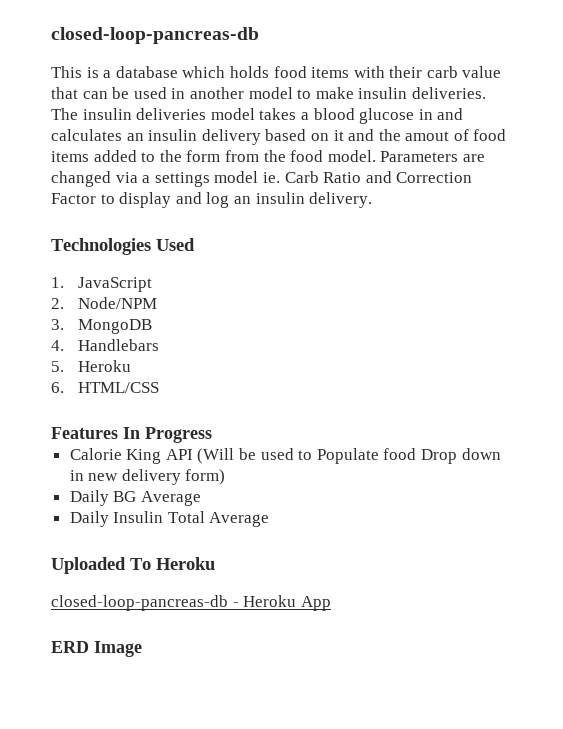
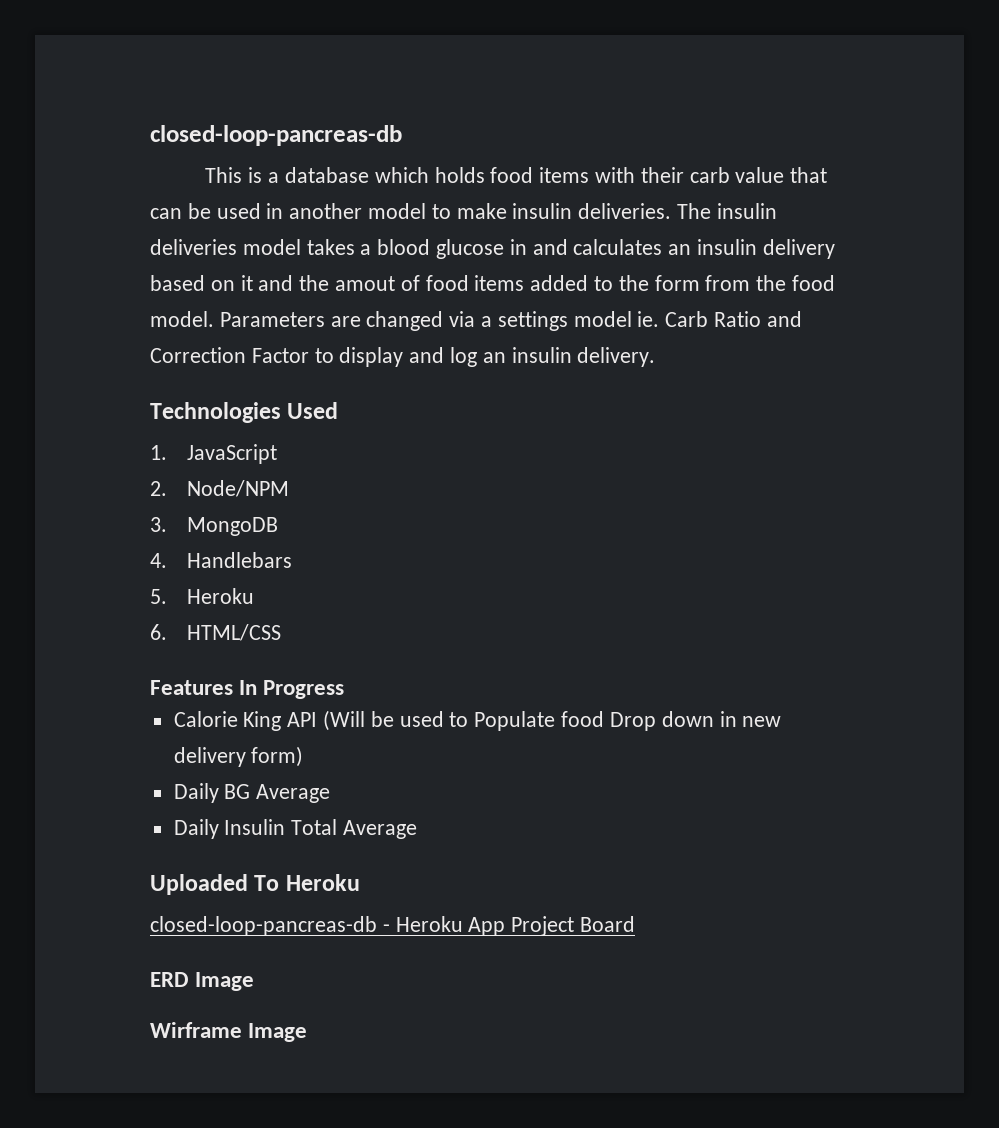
- closed-loop-pancreas-db - Heroku App
+ closed-loop-pancreas-db - Heroku App Project Board
+ Wirframe Image

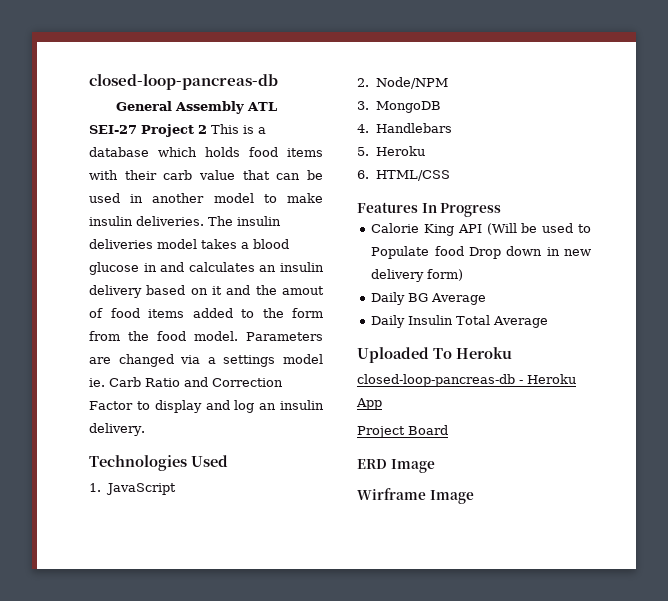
- This is a database which holds food items with their carb value that can be used in another model to make insulin deliveries.
+ General Assembly ATL SEI-27 Project 2 This is a database which holds food items with their carb value that can be used in another model to make insulin deliveries.
- closed-loop-pancreas-db - Heroku App Project Board
+ closed-loop-pancreas-db - Heroku App
+ Project Board

